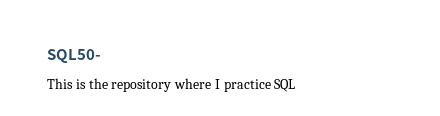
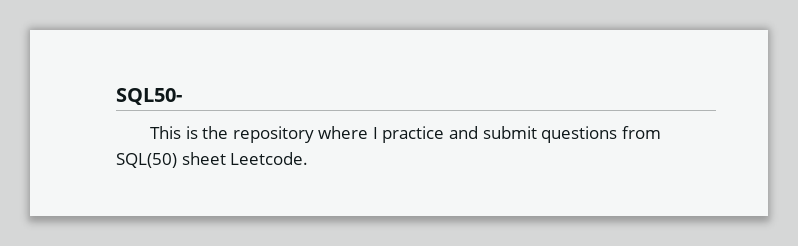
- This is the repository where I practice SQL
+ This is the repository where I practice and submit questions from SQL(50) sheet Leetcode.

